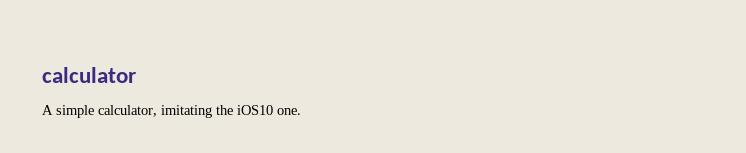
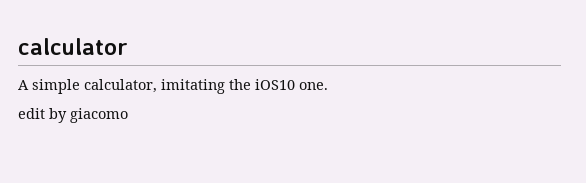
+ edit by giacomo

